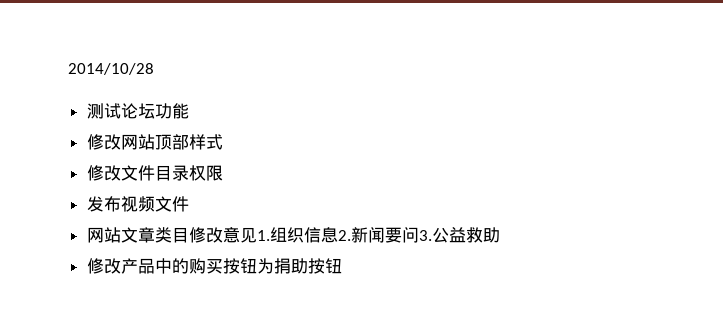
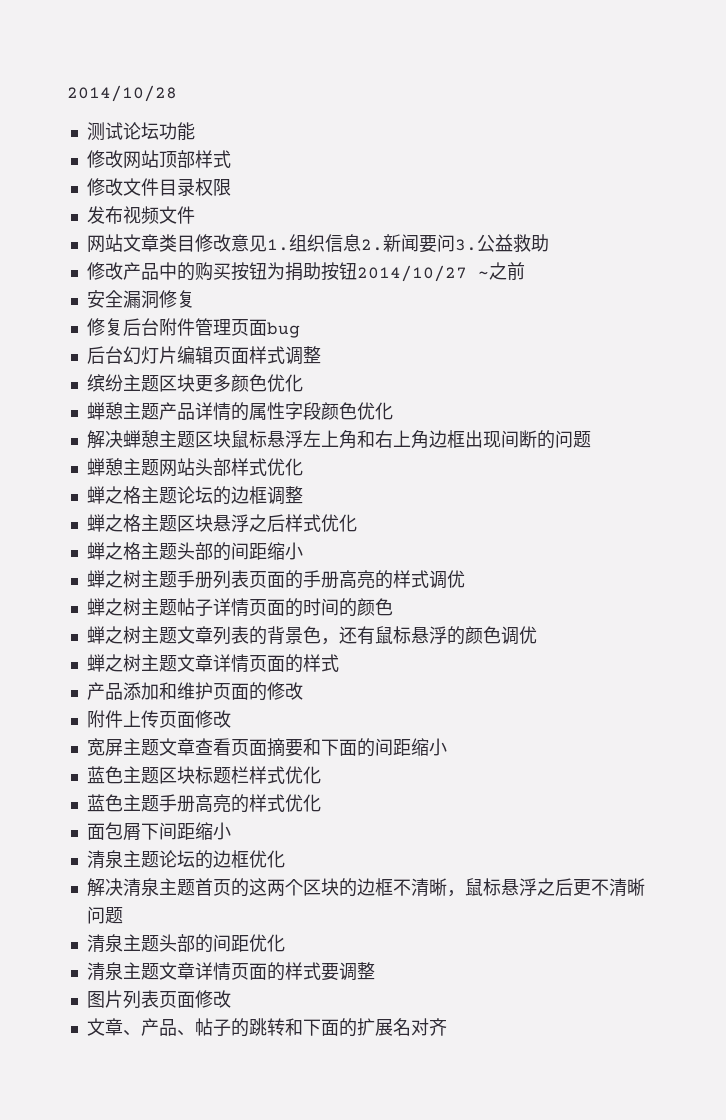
- 修改产品中的购买按钮为捐助按钮
+ 修改产品中的购买按钮为捐助按钮2014/10/27 ~之前
+ 安全漏洞修复
+ 修复后台附件管理页面bug
+ 后台幻灯片编辑页面样式调整
+ 缤纷主题区块更多颜色优化
+ 蝉憩主题产品详情的属性字段颜色优化
+ 解决蝉憩主题区块鼠标悬浮左上角和右上角边框出现间断的问题
+ 蝉憩主题网站头部样式优化
+ 蝉之格主题论坛的边框调整
+ 蝉之格主题区块悬浮之后样式优化
+ 蝉之格主题头部的间距缩小
+ 蝉之树主题手册列表页面的手册高亮的样式调优
+ 蝉之树主题帖子详情页面的时间的颜色
+ 蝉之树主题文章列表的背景色，还有鼠标悬浮的颜色调优
+ 蝉之树主题文章详情页面的样式
+ 产品添加和维护页面的修改
+ 附件上传页面修改
+ 宽屏主题文章查看页面摘要和下面的间距缩小
+ 蓝色主题区块标题栏样式优化
+ 蓝色主题手册高亮的样式优化
+ 面包屑下间距缩小
+ 清泉主题论坛的边框优化
+ 解决清泉主题首页的这两个区块的边框不清晰，鼠标悬浮之后更不清晰问题
+ 清泉主题头部的间距优化
+ 清泉主题文章详情页面的样式要调整
+ 图片列表页面修改
+ 文章、产品、帖子的跳转和下面的扩展名对齐

